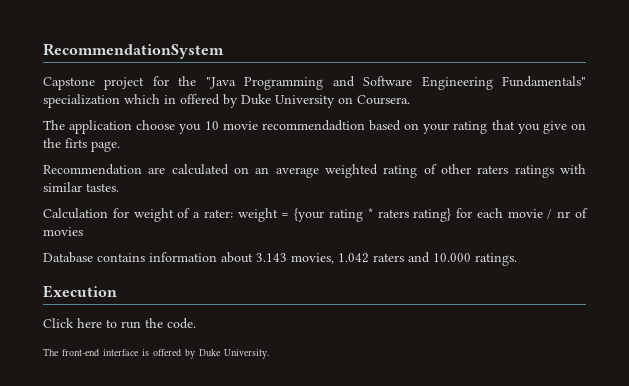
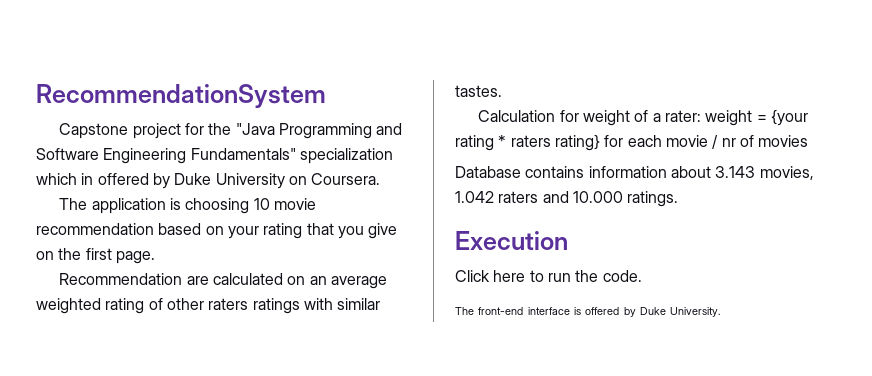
- The application choose you 10 movie recommendadtion based on your rating that you give on the firts page.
+ The application is choosing 10 movie recommendation based on your rating that you give on the first page.

